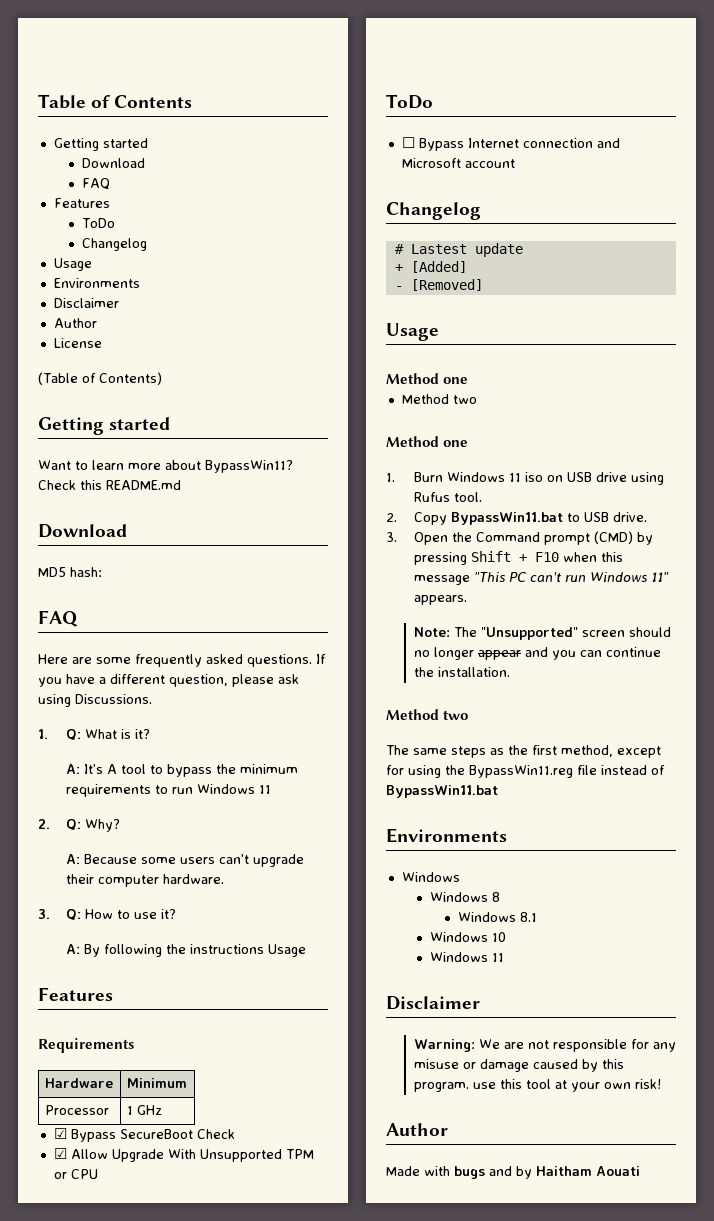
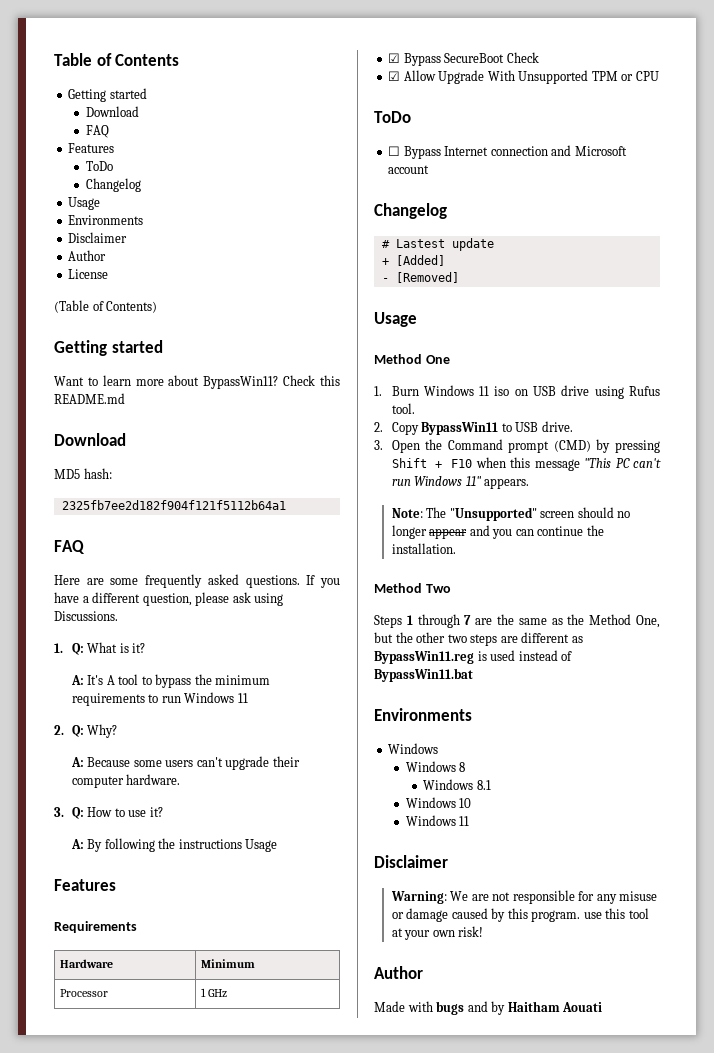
+ 2325fb7ee2d182f904f121f5112b64a1
  - [Removed]
  Usage
- Method one
- Method two
- Method one
+ Method One
- 2. Copy BypassWin11.bat to USB drive.
+ 2. Copy BypassWin11 to USB drive.
  Note: The "Unsupported" screen should no longer appear and you can continue the installation.
- Method two
- The same steps as the first method, except for using the BypassWin11.reg file instead of BypassWin11.bat
+ Method Two
+ Steps 1 through 7 are the same as the Method One, but the other two steps are different as BypassWin11.reg is used instead of BypassWin11.bat

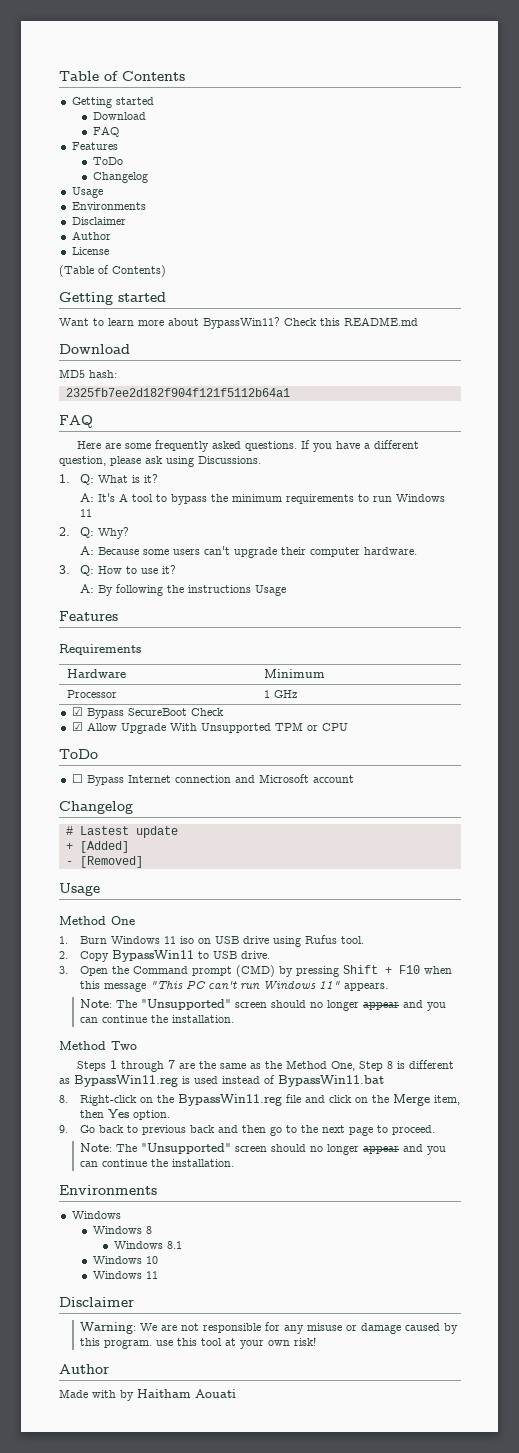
- Steps 1 through 7 are the same as the Method One, but the other two steps are different as BypassWin11.reg is used instead of BypassWin11.bat
+ Steps 1 through 7 are the same as the Method One, Step 8 is different as BypassWin11.reg is used instead of BypassWin11.bat
+ 8. Right-click on the BypassWin11.reg file and click on the Merge item, then Yes option.
+ 9. Go back to previous back and then go to the next page to proceed.
+ Note: The "Unsupported" screen should no longer appear and you can continue the installation.
- Made with bugs and by Haitham Aouati
+ Made with by Haitham Aouati

